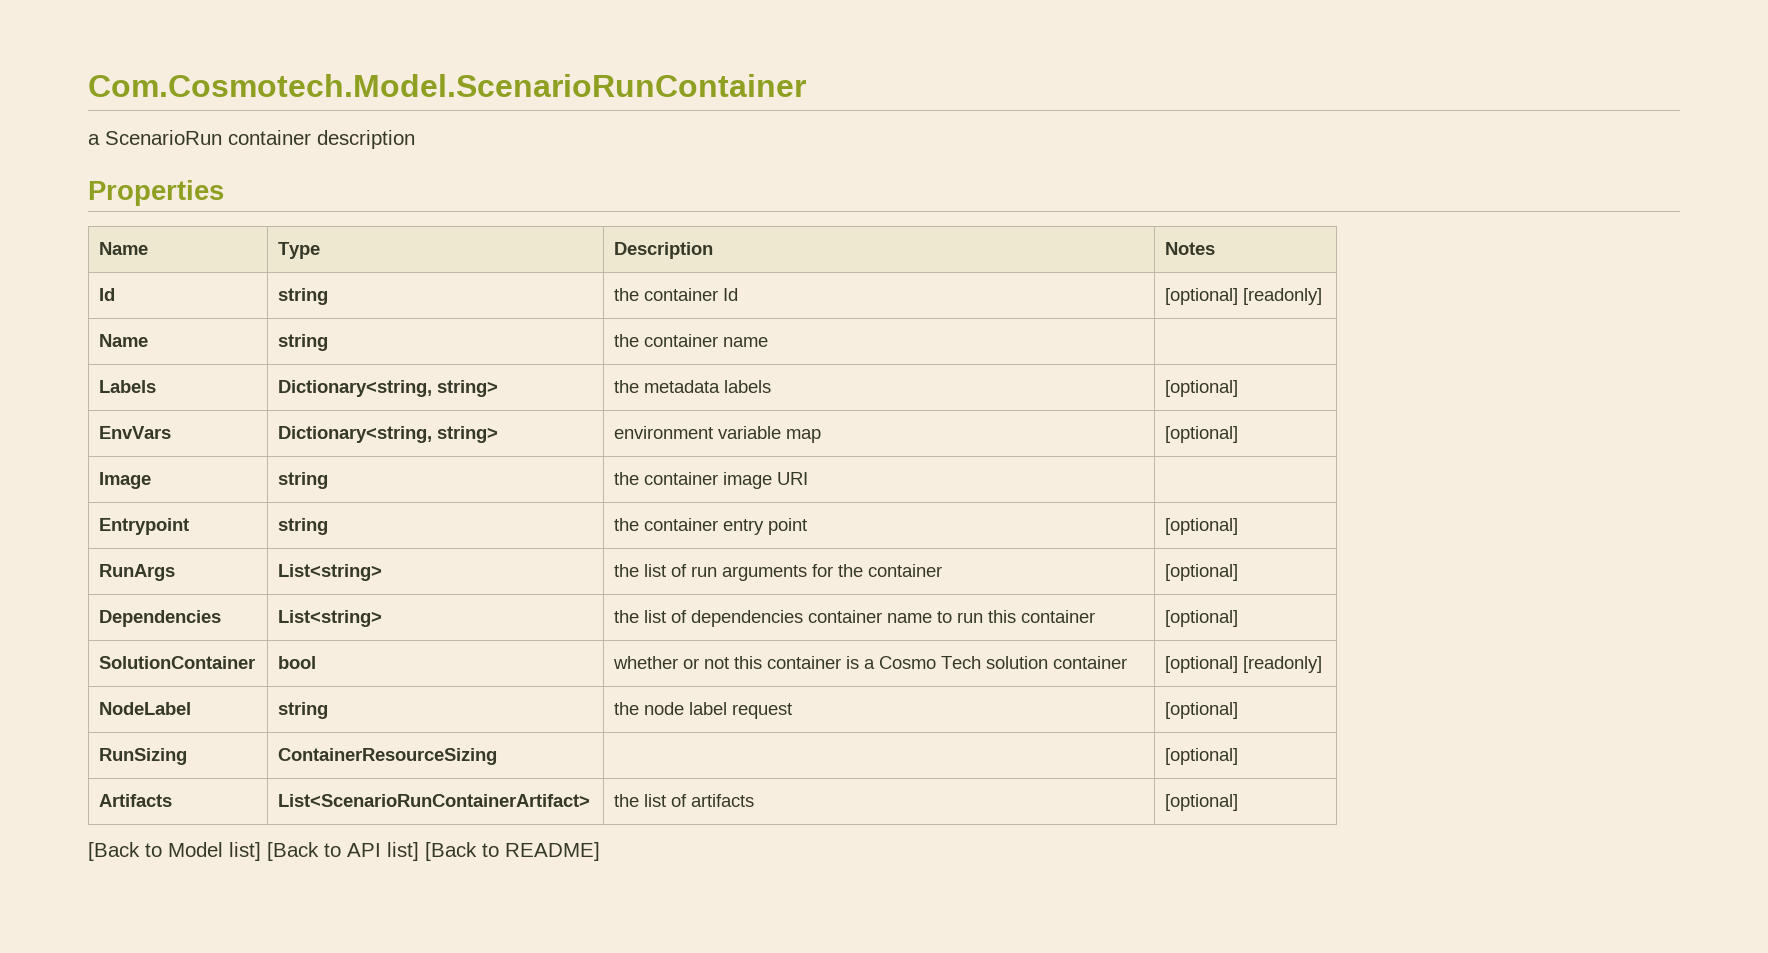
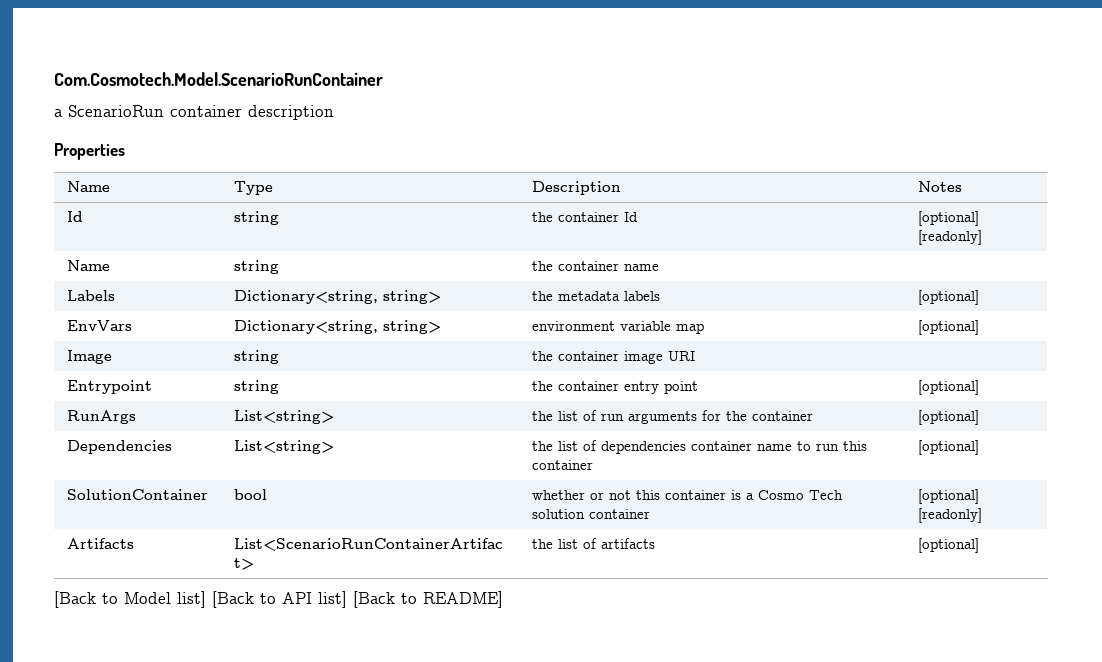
- NodeLabel | string | the node label request | [optional]
- RunSizing | ContainerResourceSizing | | [optional]

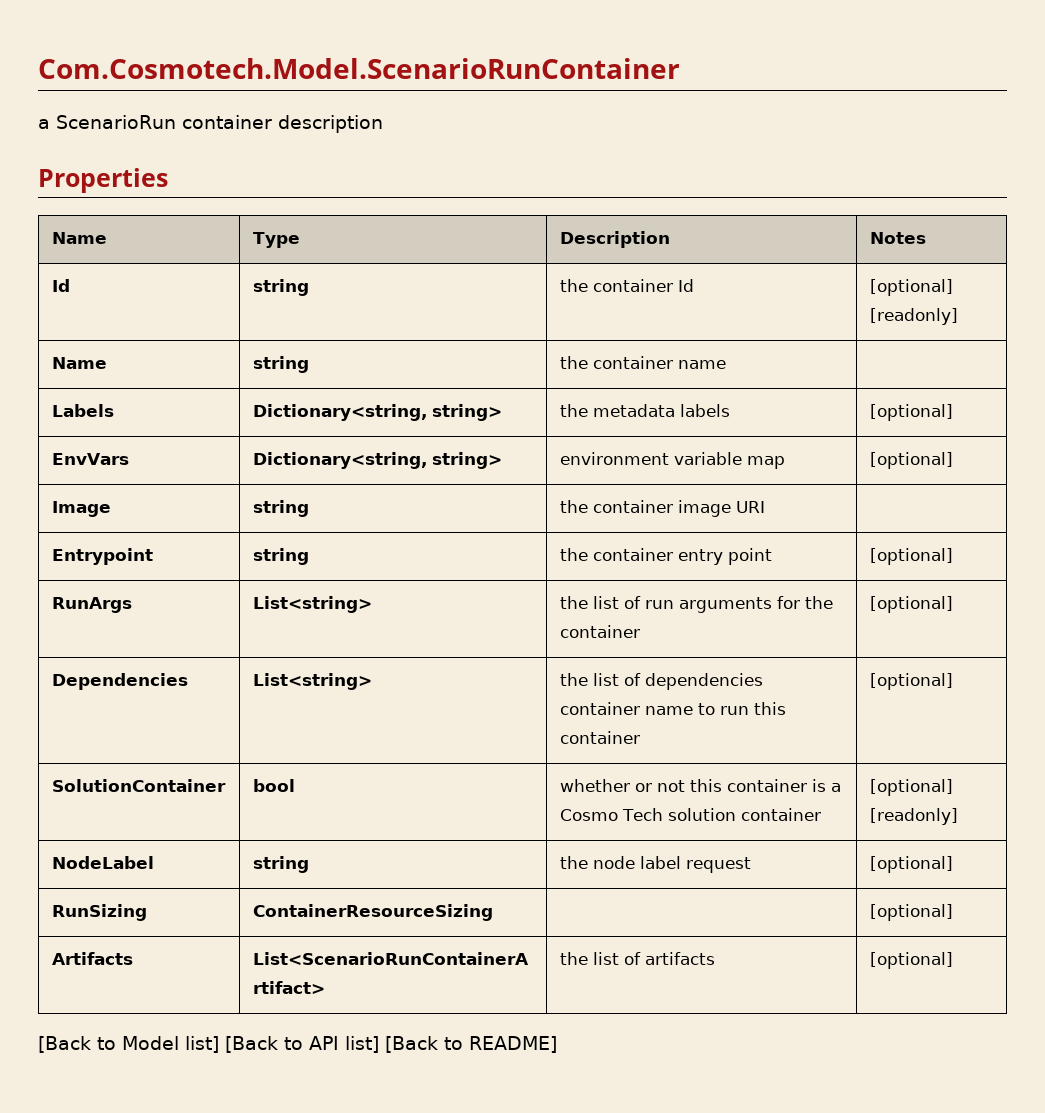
+ NodeLabel | string | the node label request | [optional]
+ RunSizing | ContainerResourceSizing | | [optional]

